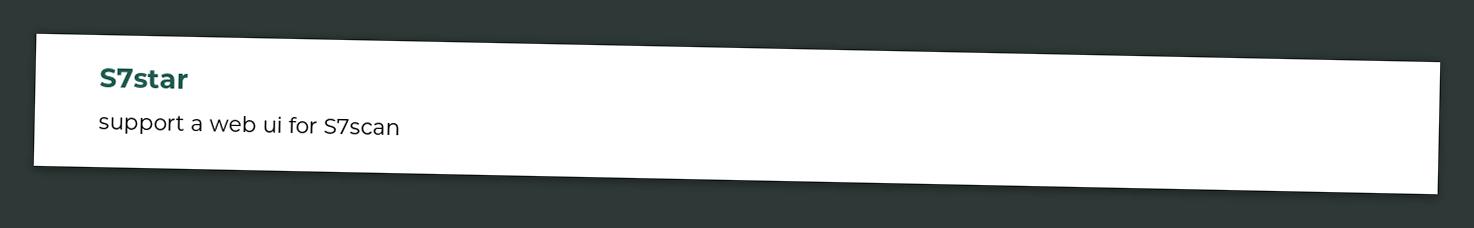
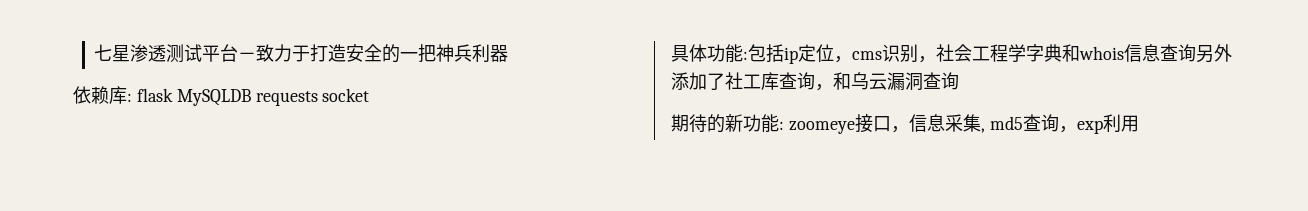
- S7star
- support a web ui for S7scan
+ 七星渗透测试平台－致力于打造安全的一把神兵利器
+ 依赖库: flask MySQLDB requests socket
+ 具体功能:包括ip定位，cms识别，社会工程学字典和whois信息查询另外添加了社工库查询，和乌云漏洞查询
+ 期待的新功能: zoomeye接口，信息采集, md5查询，exp利用

